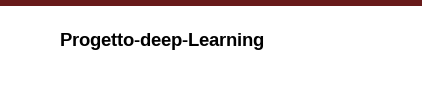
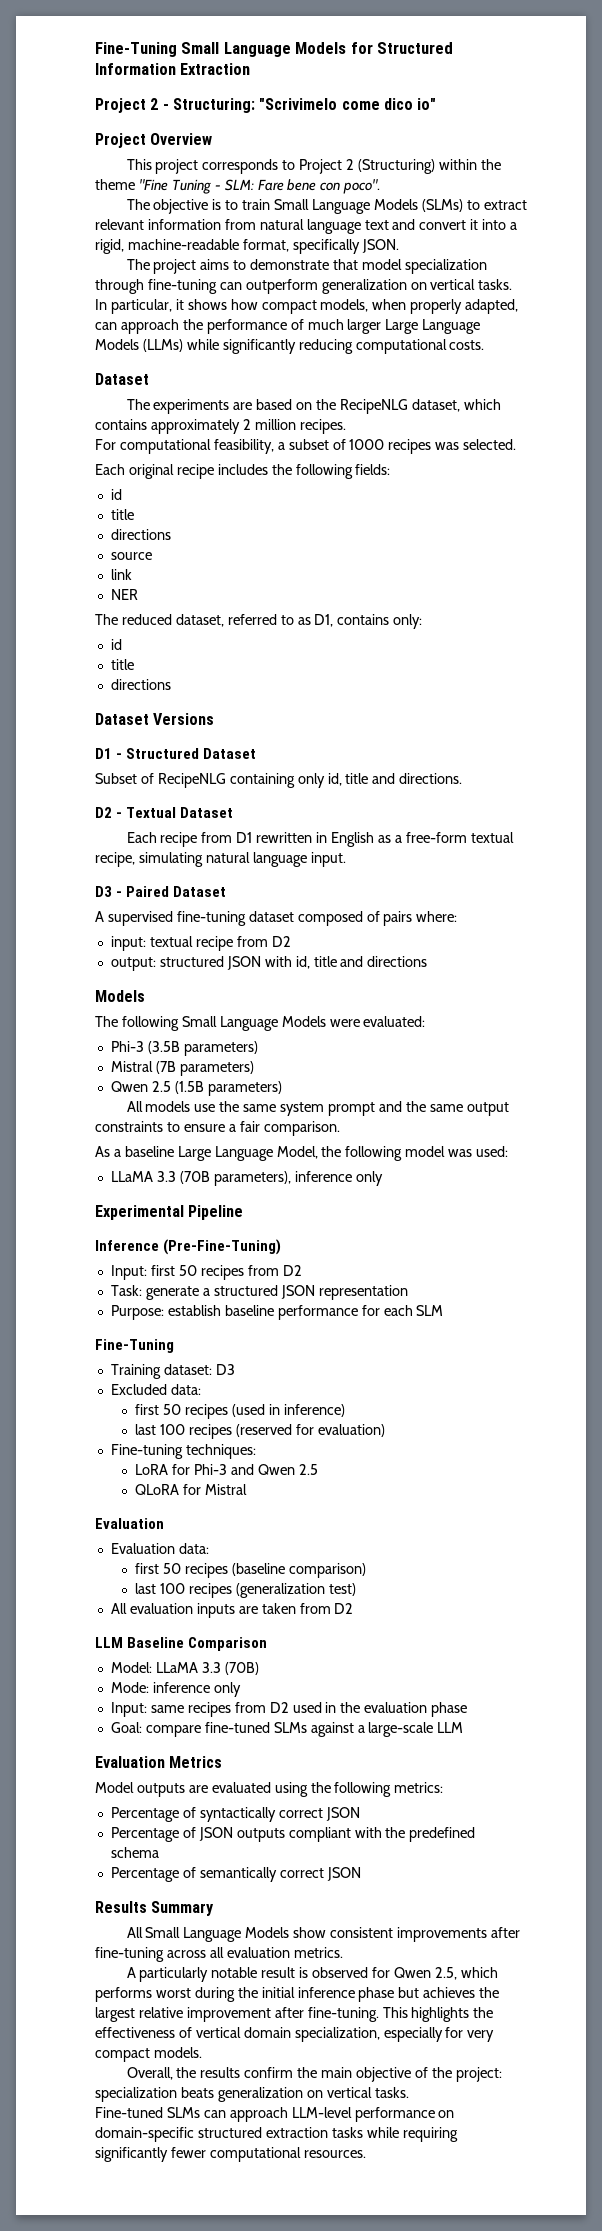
- Progetto-deep-Learning
+ Fine-Tuning Small Language Models for Structured Information Extraction
+ Project 2 - Structuring: "Scrivimelo come dico io"
+ Project Overview
+ This project corresponds to Project 2 (Structuring) within the theme "Fine Tuning - SLM: Fare bene con poco".
+ The objective is to train Small Language Models (SLMs) to extract relevant information from natural language text and convert it into a rigid, machine-readable format, specifically JSON.
+ The project aims to demonstrate that model specialization through fine-tuning can outperform generalization on vertical tasks. In particular, it shows how compact models, when properly adapted, can approach the performance of much larger Large Language Models (LLMs) while significantly reducing computational costs.
+ Dataset
+ The experiments are based on the RecipeNLG dataset, which contains approximately 2 million recipes.
+ For computational feasibility, a subset of 1000 recipes was selected.
+ Each original recipe includes the following fields:
+ id
+ title
+ directions
+ source
+ link
+ NER
+ The reduced dataset, referred to as D1, contains only:
+ id
+ title
+ directions
+ Dataset Versions
+ D1 - Structured Dataset
+ Subset of RecipeNLG containing only id, title and directions.
+ D2 - Textual Dataset
+ Each recipe from D1 rewritten in English as a free-form textual recipe, simulating natural language input.
+ D3 - Paired Dataset
+ A supervised fine-tuning dataset composed of pairs where:
+ input: textual recipe from D2
+ output: structured JSON with id, title and directions
+ Models
+ The following Small Language Models were evaluated:
+ Phi-3 (3.5B parameters)
+ Mistral (7B parameters)
+ Qwen 2.5 (1.5B parameters)
+ All models use the same system prompt and the same output constraints to ensure a fair comparison.
+ As a baseline Large Language Model, the following model was used:
+ LLaMA 3.3 (70B parameters), inference only
+ Experimental Pipeline
+ Inference (Pre-Fine-Tuning)
+ Input: first 50 recipes from D2
+ Task: generate a structured JSON representation
+ Purpose: establish baseline performance for each SLM
+ Fine-Tuning
+ Training dataset: D3
+ Excluded data:
+ first 50 recipes (used in inference)
+ last 100 recipes (reserved for evaluation)
+ Fine-tuning techniques:
+ LoRA for Phi-3 and Qwen 2.5
+ QLoRA for Mistral
+ Evaluation
+ Evaluation data:
+ first 50 recipes (baseline comparison)
+ last 100 recipes (generalization test)
+ All evaluation inputs are taken from D2
+ LLM Baseline Comparison
+ Model: LLaMA 3.3 (70B)
+ Mode: inference only
+ Input: same recipes from D2 used in the evaluation phase
+ Goal: compare fine-tuned SLMs against a large-scale LLM
+ Evaluation Metrics
+ Model outputs are evaluated using the following metrics:
+ Percentage of syntactically correct JSON
+ Percentage of JSON outputs compliant with the predefined schema
+ Percentage of semantically correct JSON
+ Results Summary
+ All Small Language Models show consistent improvements after fine-tuning across all evaluation metrics.
+ A particularly notable result is observed for Qwen 2.5, which performs worst during the initial inference phase but achieves the largest relative improvement after fine-tuning. This highlights the effectiveness of vertical domain specialization, especially for very compact models.
+ Overall, the results confirm the main objective of the project: specialization beats generalization on vertical tasks.
+ Fine-tuned SLMs can approach LLM-level performance on domain-specific structured extraction tasks while requiring significantly fewer computational resources.

